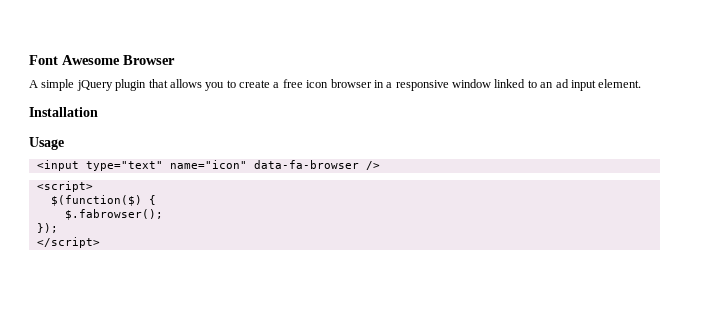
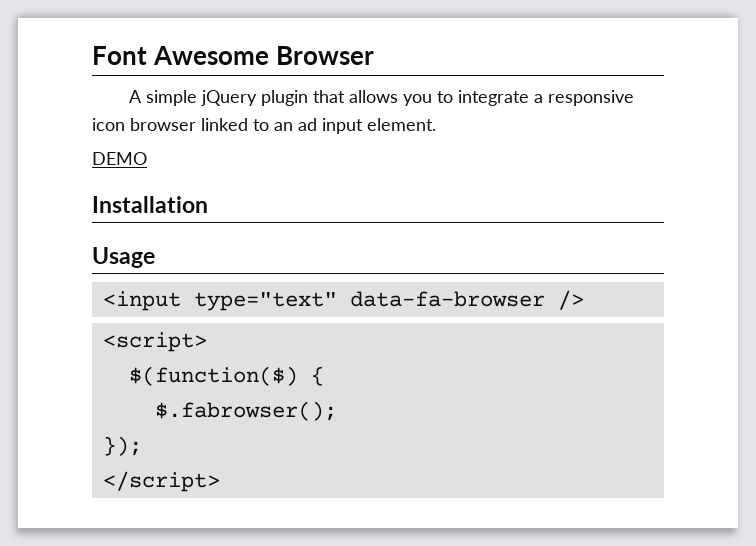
- A simple jQuery plugin that allows you to create a free icon browser in a responsive window linked to an ad input element.
+ A simple jQuery plugin that allows you to integrate a responsive icon browser linked to an ad input element.
+ DEMO
- <input type="text" name="icon" data-fa-browser />
+ <input type="text" data-fa-browser />

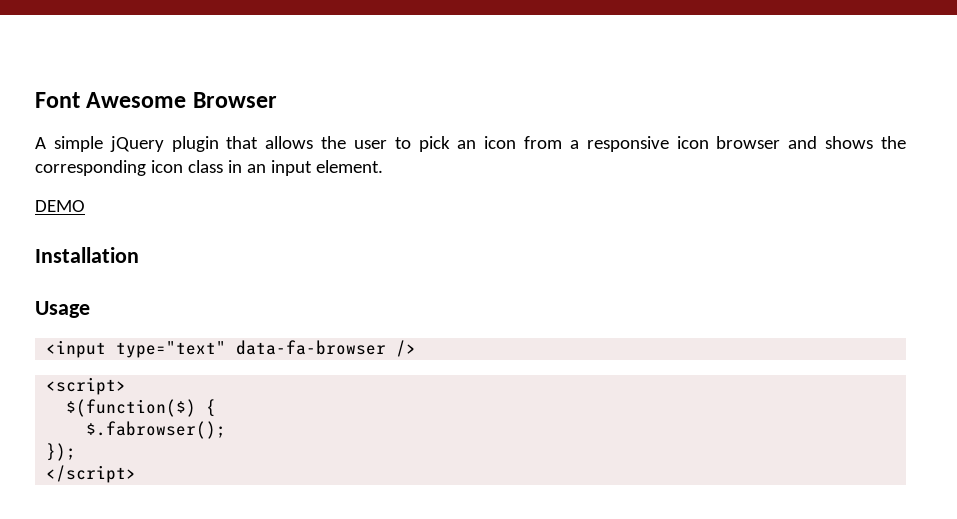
- A simple jQuery plugin that allows you to integrate a responsive icon browser linked to an ad input element.
+ A simple jQuery plugin that allows the user to pick an icon from a responsive icon browser and shows the corresponding icon class in an input element.

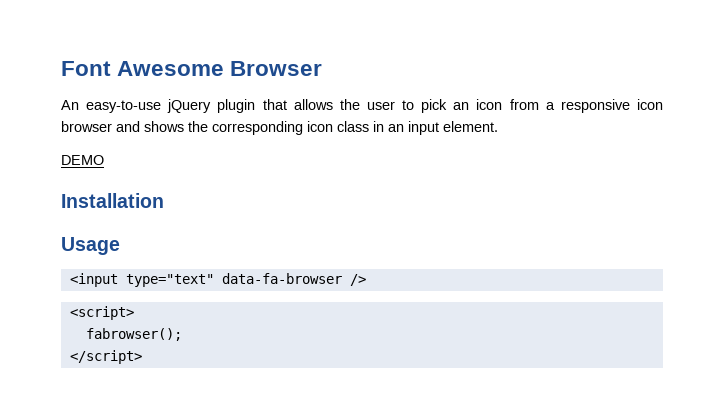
- A simple jQuery plugin that allows the user to pick an icon from a responsive icon browser and shows the corresponding icon class in an input element.
+ An easy-to-use jQuery plugin that allows the user to pick an icon from a responsive icon browser and shows the corresponding icon class in an input element.
- $(function($) {
- $.fabrowser();
- });
+ fabrowser();

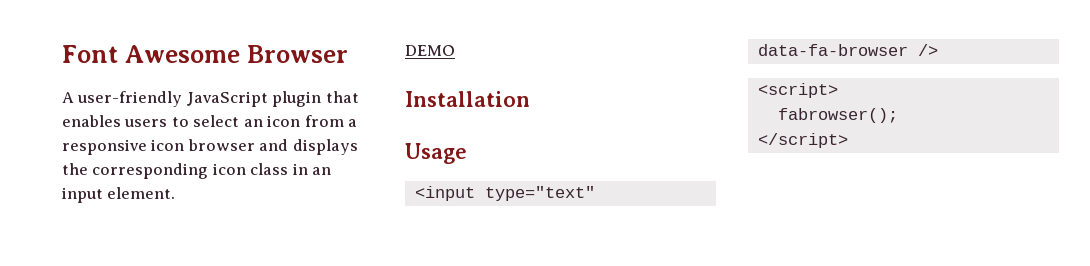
- An easy-to-use jQuery plugin that allows the user to pick an icon from a responsive icon browser and shows the corresponding icon class in an input element.
+ A user-friendly JavaScript plugin that enables users to select an icon from a responsive icon browser and displays the corresponding icon class in an input element.

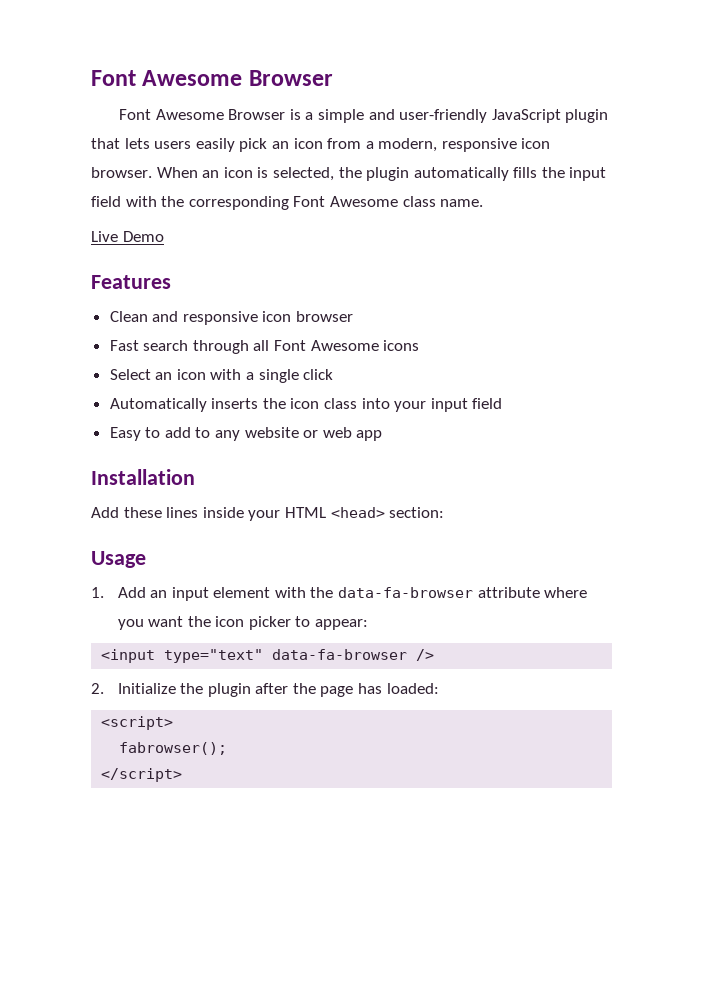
- A user-friendly JavaScript plugin that enables users to select an icon from a responsive icon browser and displays the corresponding icon class in an input element.
- DEMO
+ Font Awesome Browser is a simple and user-friendly JavaScript plugin that lets users easily pick an icon from a modern, responsive icon browser. When an icon is selected, the plugin automatically fills the input field with the corresponding Font Awesome class name.
+ Live Demo
+ Features
+ Clean and responsive icon browser
+ Fast search through all Font Awesome icons
+ Select an icon with a single click
+ Automatically inserts the icon class into your input field
+ Easy to add to any website or web app
  Installation
+ Add these lines inside your HTML <head> section:
  Usage
+ 1. Add an input element with the data-fa-browser attribute where you want the icon picker to appear:
  <input type="text" data-fa-browser />
+ 2. Initialize the plugin after the page has loaded:

